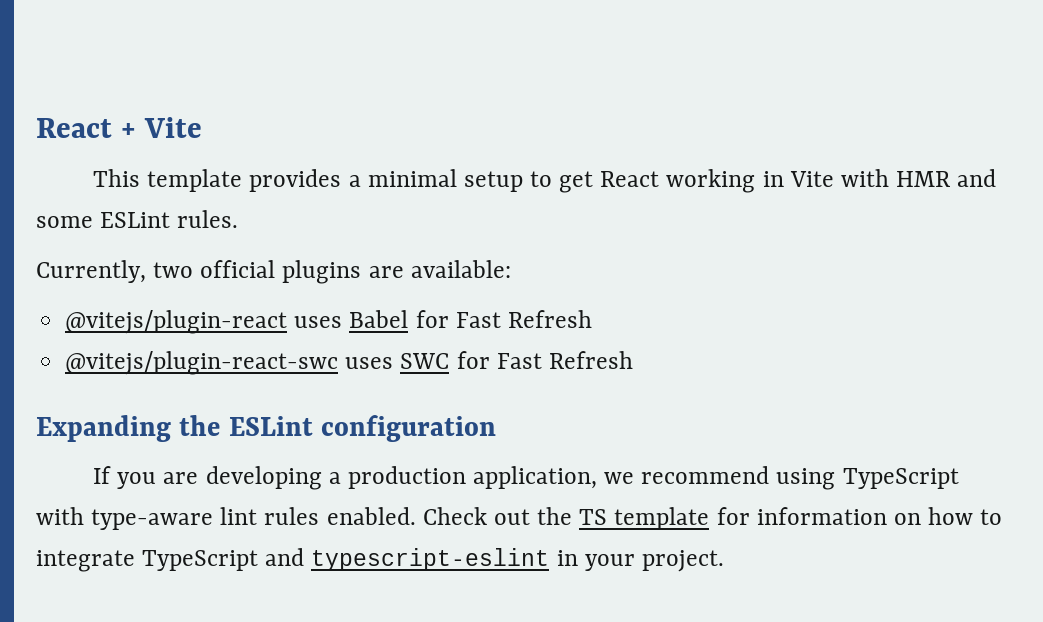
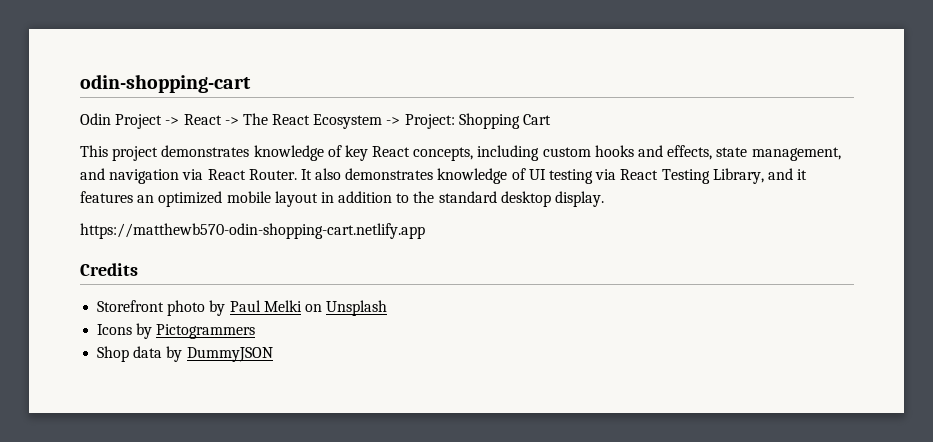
- React + Vite
- This template provides a minimal setup to get React working in Vite with HMR and some ESLint rules.
- Currently, two official plugins are available:
- @vitejs/plugin-react uses Babel for Fast Refresh
- @vitejs/plugin-react-swc uses SWC for Fast Refresh
- Expanding the ESLint configuration
- If you are developing a production application, we recommend using TypeScript with type-aware lint rules enabled. Check out the TS template for information on how to integrate TypeScript and typescript-eslint in your project.
+ odin-shopping-cart
+ Odin Project -> React -> The React Ecosystem -> Project: Shopping Cart
+ This project demonstrates knowledge of key React concepts, including custom hooks and effects, state management, and navigation via React Router. It also demonstrates knowledge of UI testing via React Testing Library, and it features an optimized mobile layout in addition to the standard desktop display.
+ https://matthewb570-odin-shopping-cart.netlify.app
+ Credits
+ Storefront photo by Paul Melki on Unsplash
+ Icons by Pictogrammers
+ Shop data by DummyJSON

